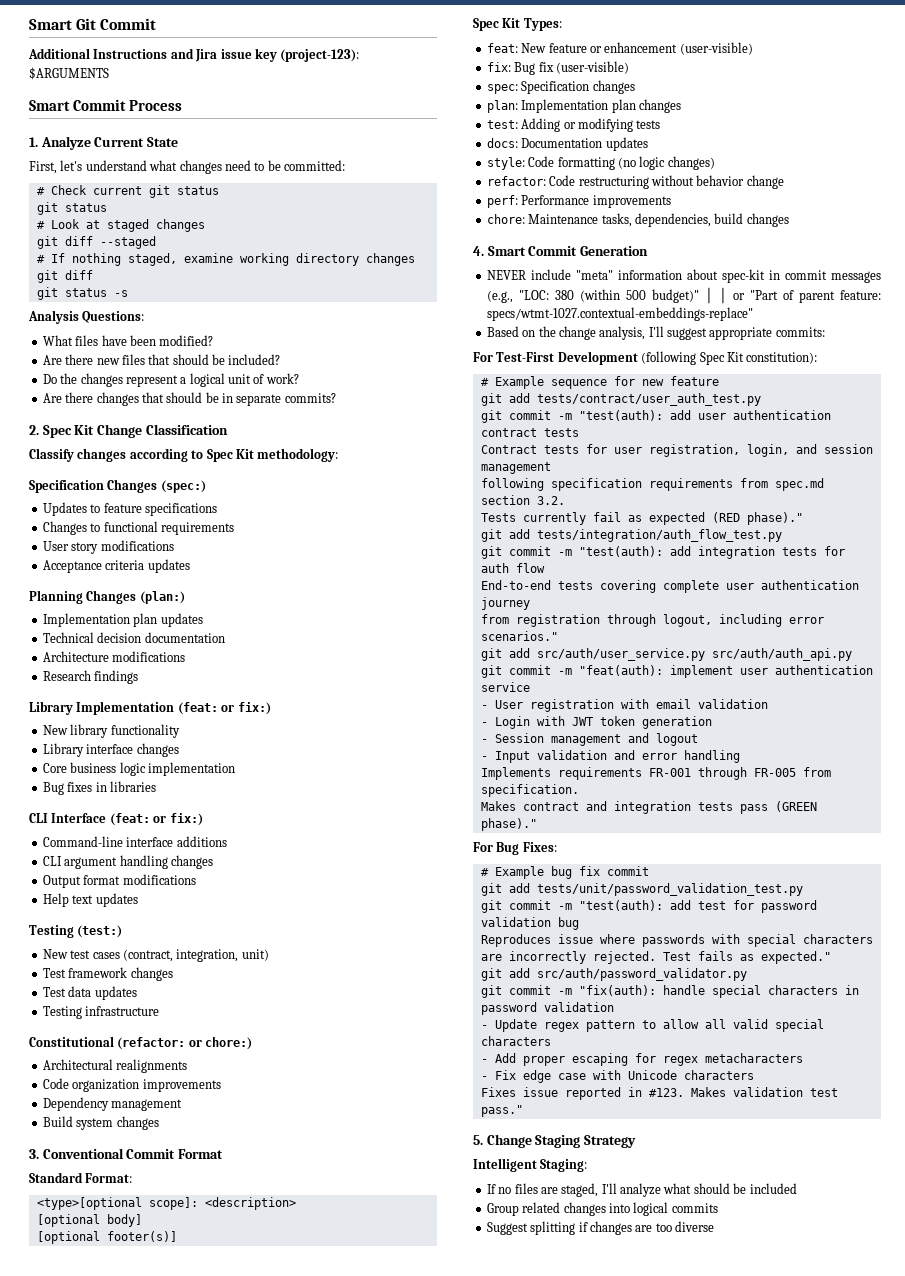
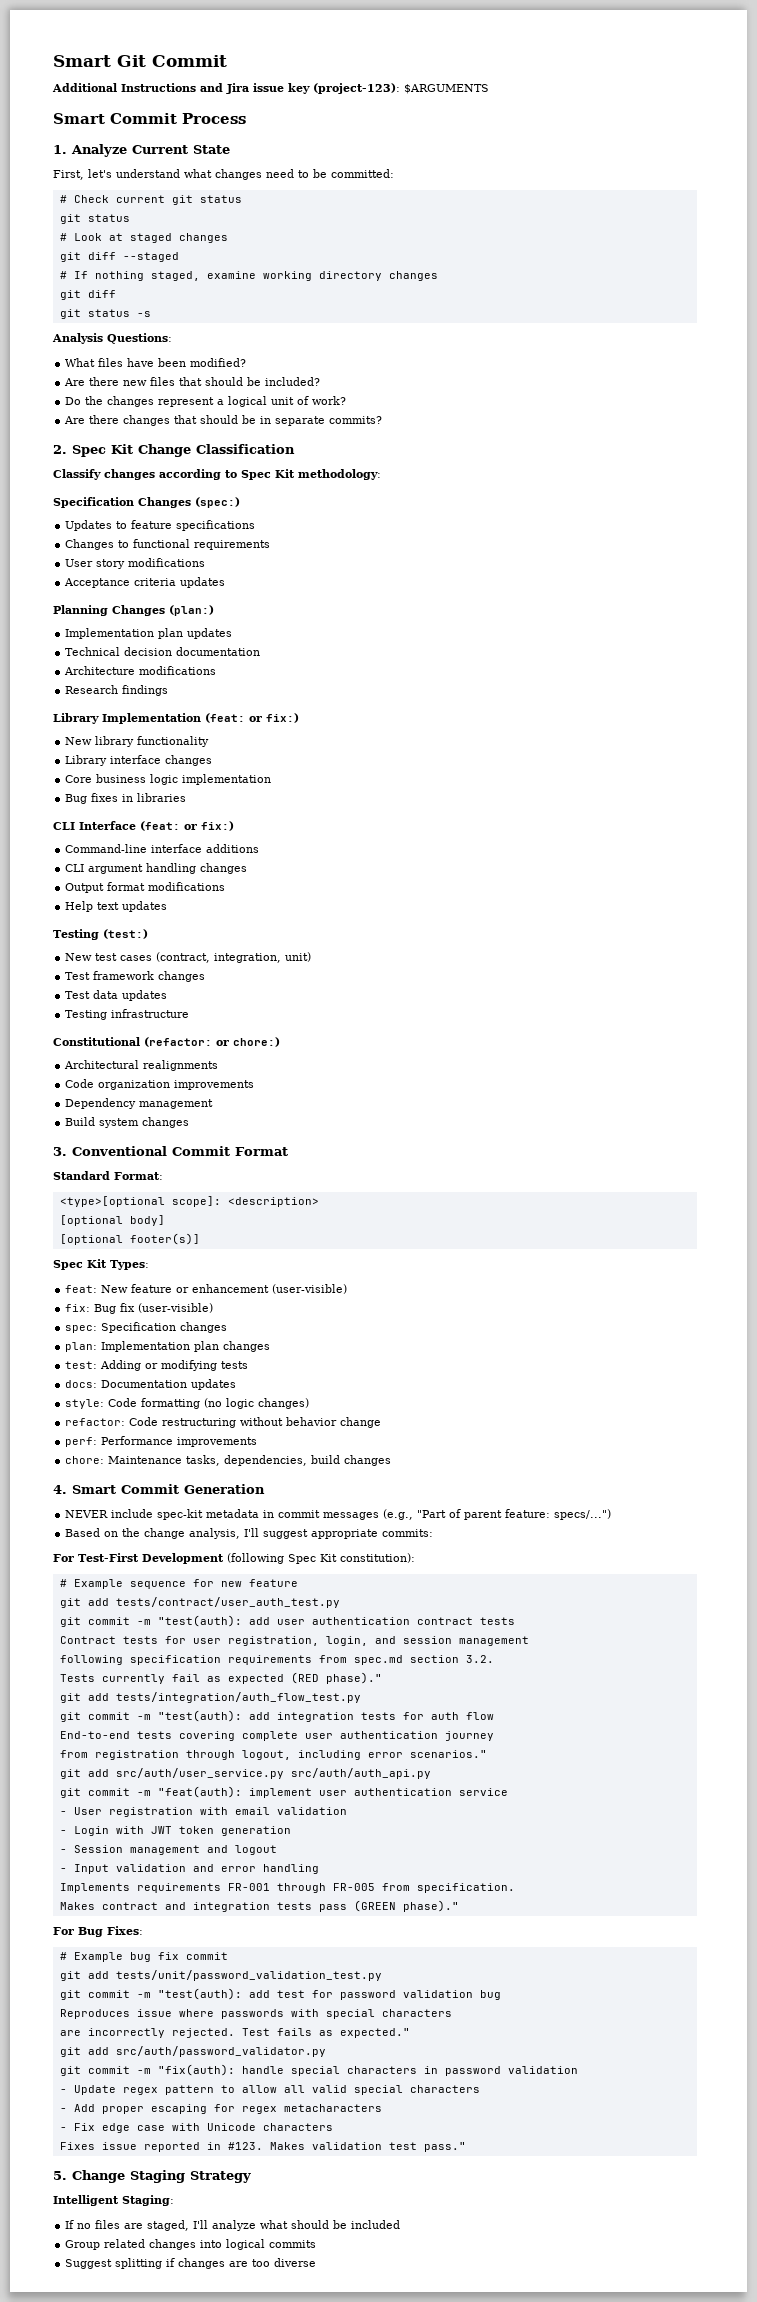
- NEVER include "meta" information about spec-kit in commit messages (e.g., "LOC: 380 (within 500 budget)" │ │ or "Part of parent feature: specs/wtmt-1027.contextual-embeddings-replace"
+ NEVER include spec-kit metadata in commit messages (e.g., "Part of parent feature: specs/...")

